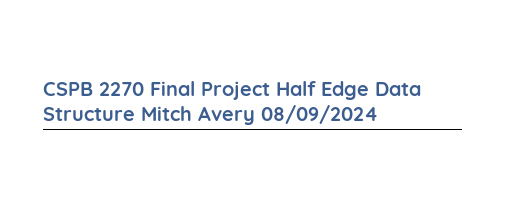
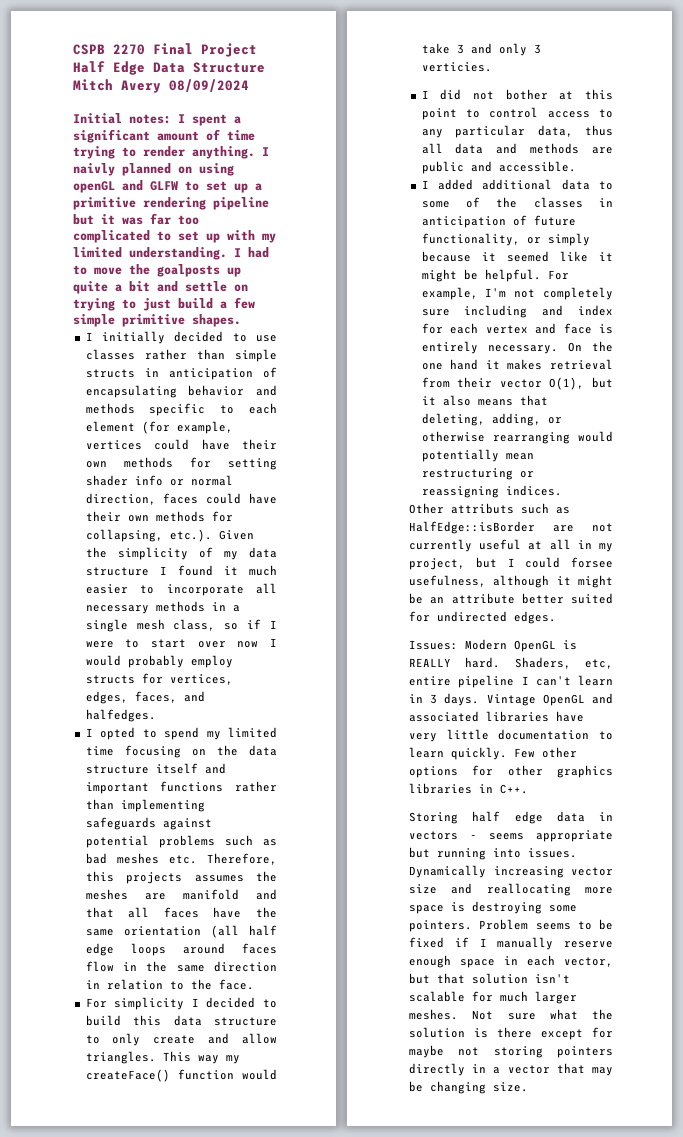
+ Initial notes: I spent a significant amount of time trying to render anything. I naivly planned on using openGL and GLFW to set up a primitive rendering pipeline but it was far too complicated to set up with my limited understanding. I had to move the goalposts up quite a bit and settle on trying to just build a few simple primitive shapes.
+ I initially decided to use classes rather than simple structs in anticipation of encapsulating behavior and methods specific to each element (for example, vertices could have their own methods for setting shader info or normal direction, faces could have their own methods for collapsing, etc.). Given the simplicity of my data structure I found it much easier to incorporate all necessary methods in a single mesh class, so if I were to start over now I would probably employ structs for vertices, edges, faces, and halfedges.
+ I opted to spend my limited time focusing on the data structure itself and important functions rather than implementing safeguards against potential problems such as bad meshes etc. Therefore, this projects assumes the meshes are manifold and that all faces have the same orientation (all half edge loops around faces flow in the same direction in relation to the face.
+ For simplicity I decided to build this data structure to only create and allow triangles. This way my createFace() function would take 3 and only 3 verticies.
+ I did not bother at this point to control access to any particular data, thus all data and methods are public and accessible.
+ I added additional data to some of the classes in anticipation of future functionality, or simply because it seemed like it might be helpful. For example, I'm not completely sure including and index for each vertex and face is entirely necessary. On the one hand it makes retrieval from their vector O(1), but it also means that deleting, adding, or otherwise rearranging would potentially mean restructuring or reassigning indices.
+ Other attributs such as HalfEdge::isBorder are not currently useful at all in my project, but I could forsee usefulness, although it might be an attribute better suited for undirected edges.
+ Issues: Modern OpenGL is REALLY hard. Shaders, etc, entire pipeline I can't learn in 3 days. Vintage OpenGL and associated libraries have very little documentation to learn quickly. Few other options for other graphics libraries in C++.
+ Storing half edge data in vectors - seems appropriate but running into issues. Dynamically increasing vector size and reallocating more space is destroying some pointers. Problem seems to be fixed if I manually reserve enough space in each vector, but that solution isn't scalable for much larger meshes. Not sure what the solution is there except for maybe not storing pointers directly in a vector that may be changing size.

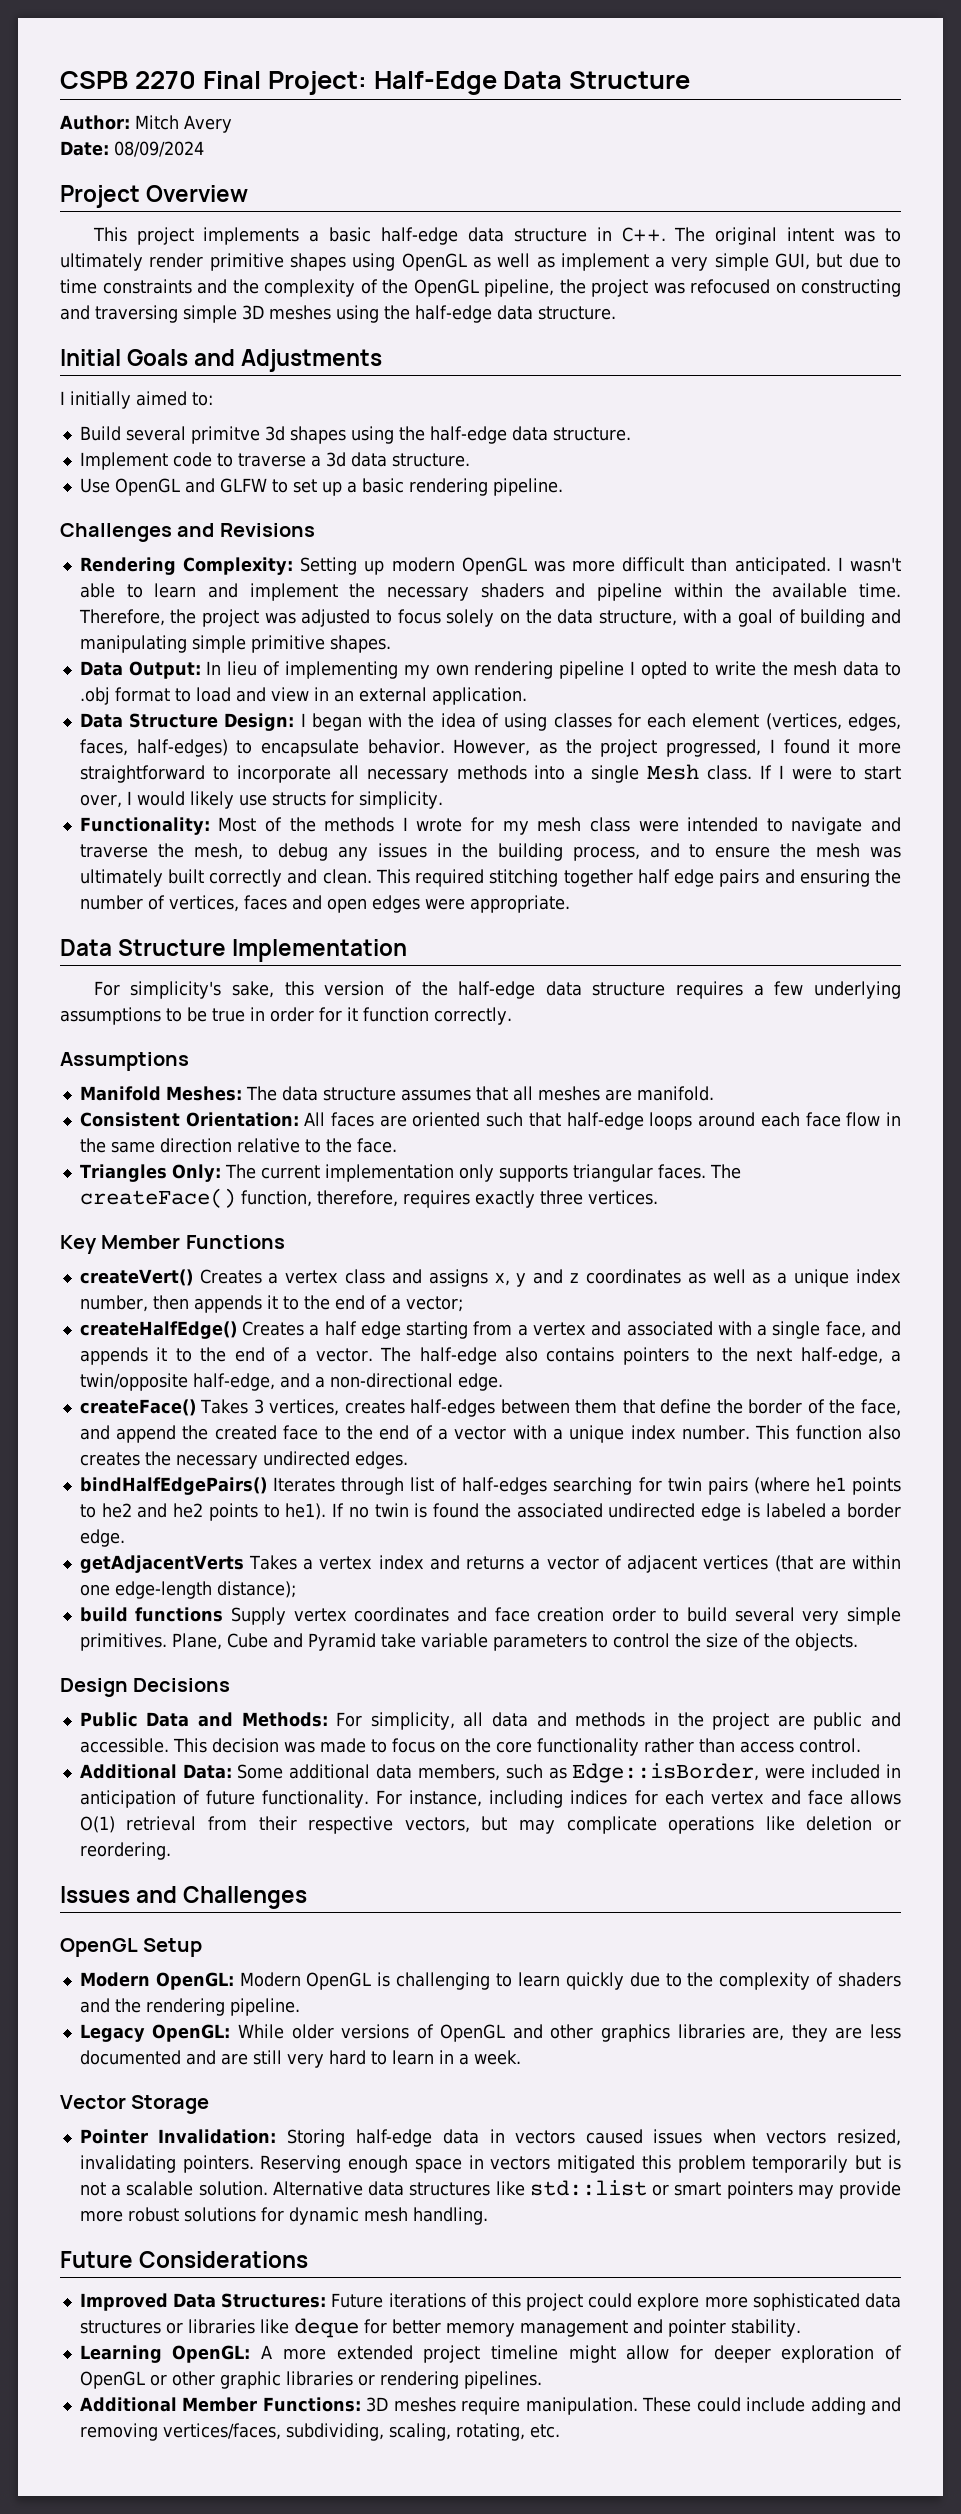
- CSPB 2270 Final Project Half Edge Data Structure Mitch Avery 08/09/2024
+ CSPB 2270 Final Project: Half-Edge Data Structure
+ Author: Mitch Avery
+ Date: 08/09/2024
- Initial notes: I spent a significant amount of time trying to render anything. I naivly planned on using openGL and GLFW to set up a primitive rendering pipeline but it was far too complicated to set up with my limited understanding. I had to move the goalposts up quite a bit and settle on trying to just build a few simple primitive shapes.
- I initially decided to use classes rather than simple structs in anticipation of encapsulating behavior and methods specific to each element (for example, vertices could have their own methods for setting shader info or normal direction, faces could have their own methods for collapsing, etc.). Given the simplicity of my data structure I found it much easier to incorporate all necessary methods in a single mesh class, so if I were to start over now I would probably employ structs for vertices, edges, faces, and halfedges.
- I opted to spend my limited time focusing on the data structure itself and important functions rather than implementing safeguards against potential problems such as bad meshes etc. Therefore, this projects assumes the meshes are manifold and that all faces have the same orientation (all half edge loops around faces flow in the same direction in relation to the face.
+ Project Overview
+ This project implements a basic half-edge data structure in C++. The original intent was to ultimately render primitive shapes using OpenGL as well as implement a very simple GUI, but due to time constraints and the complexity of the OpenGL pipeline, the project was refocused on constructing and traversing simple 3D meshes using the half-edge data structure.
+ Initial Goals and Adjustments
+ I initially aimed to:
+ Build several primitve 3d shapes using the half-edge data structure.
+ Implement code to traverse a 3d data structure.
+ Use OpenGL and GLFW to set up a basic rendering pipeline.
+ Challenges and Revisions
+ Rendering Complexity: Setting up modern OpenGL was more difficult than anticipated. I wasn't able to learn and implement the necessary shaders and pipeline within the available time. Therefore, the project was adjusted to focus solely on the data structure, with a goal of building and manipulating simple primitive shapes.
+ Data Output: In lieu of implementing my own rendering pipeline I opted to write the mesh data to .obj format to load and view in an external application.
+ Data Structure Design: I began with the idea of using classes for each element (vertices, edges, faces, half-edges) to encapsulate behavior. However, as the project progressed, I found it more straightforward to incorporate all necessary methods into a single Mesh class. If I were to start over, I would likely use structs for simplicity.
+ Functionality: Most of the methods I wrote for my mesh class were intended to navigate and traverse the mesh, to debug any issues in the building process, and to ensure the mesh was ultimately built correctly and clean. This required stitching together half edge pairs and ensuring the number of vertices, faces and open edges were appropriate.
+ Data Structure Implementation
+ For simplicity's sake, this version of the half-edge data structure requires a few underlying assumptions to be true in order for it function correctly.
+ Assumptions
+ Manifold Meshes: The data structure assumes that all meshes are manifold.
+ Consistent Orientation: All faces are oriented such that half-edge loops around each face flow in the same direction relative to the face.
- For simplicity I decided to build this data structure to only create and allow triangles. This way my createFace() function would take 3 and only 3 verticies.
- I did not bother at this point to control access to any particular data, thus all data and methods are public and accessible.
- I added additional data to some of the classes in anticipation of future functionality, or simply because it seemed like it might be helpful. For example, I'm not completely sure including and index for each vertex and face is entirely necessary. On the one hand it makes retrieval from their vector O(1), but it also means that deleting, adding, or otherwise rearranging would potentially mean restructuring or reassigning indices.
- Other attributs such as HalfEdge::isBorder are not currently useful at all in my project, but I could forsee usefulness, although it might be an attribute better suited for undirected edges.
- Issues: Modern OpenGL is REALLY hard. Shaders, etc, entire pipeline I can't learn in 3 days. Vintage OpenGL and associated libraries have very little documentation to learn quickly. Few other options for other graphics libraries in C++.
- Storing half edge data in vectors - seems appropriate but running into issues. Dynamically increasing vector size and reallocating more space is destroying some pointers. Problem seems to be fixed if I manually reserve enough space in each vector, but that solution isn't scalable for much larger meshes. Not sure what the solution is there except for maybe not storing pointers directly in a vector that may be changing size.
+ Triangles Only: The current implementation only supports triangular faces. The createFace() function, therefore, requires exactly three vertices.
+ Key Member Functions
+ createVert() Creates a vertex class and assigns x, y and z coordinates as well as a unique index number, then appends it to the end of a vector;
+ createHalfEdge() Creates a half edge starting from a vertex and associated with a single face, and appends it to the end of a vector. The half-edge also contains pointers to the next half-edge, a twin/opposite half-edge, and a non-directional edge.
+ createFace() Takes 3 vertices, creates half-edges between them that define the border of the face, and append the created face to the end of a vector with a unique index number. This function also creates the necessary undirected edges.
+ bindHalfEdgePairs() Iterates through list of half-edges searching for twin pairs (where he1 points to he2 and he2 points to he1). If no twin is found the associated undirected edge is labeled a border edge.
+ getAdjacentVerts Takes a vertex index and returns a vector of adjacent vertices (that are within one edge-length distance);
+ build functions Supply vertex coordinates and face creation order to build several very simple primitives. Plane, Cube and Pyramid take variable parameters to control the size of the objects.
+ Design Decisions
+ Public Data and Methods: For simplicity, all data and methods in the project are public and accessible. This decision was made to focus on the core functionality rather than access control.
+ Additional Data: Some additional data members, such as Edge::isBorder, were included in anticipation of future functionality. For instance, including indices for each vertex and face allows O(1) retrieval from their respective vectors, but may complicate operations like deletion or reordering.
+ Issues and Challenges
+ OpenGL Setup
+ Modern OpenGL: Modern OpenGL is challenging to learn quickly due to the complexity of shaders and the rendering pipeline.
+ Legacy OpenGL: While older versions of OpenGL and other graphics libraries are, they are less documented and are still very hard to learn in a week.
+ Vector Storage
+ Pointer Invalidation: Storing half-edge data in vectors caused issues when vectors resized, invalidating pointers. Reserving enough space in vectors mitigated this problem temporarily but is not a scalable solution. Alternative data structures like std::list or smart pointers may provide more robust solutions for dynamic mesh handling.
+ Future Considerations
+ Improved Data Structures: Future iterations of this project could explore more sophisticated data structures or libraries like deque for better memory management and pointer stability.
+ Learning OpenGL: A more extended project timeline might allow for deeper exploration of OpenGL or other graphic libraries or rendering pipelines.
+ Additional Member Functions: 3D meshes require manipulation. These could include adding and removing vertices/faces, subdividing, scaling, rotating, etc.

